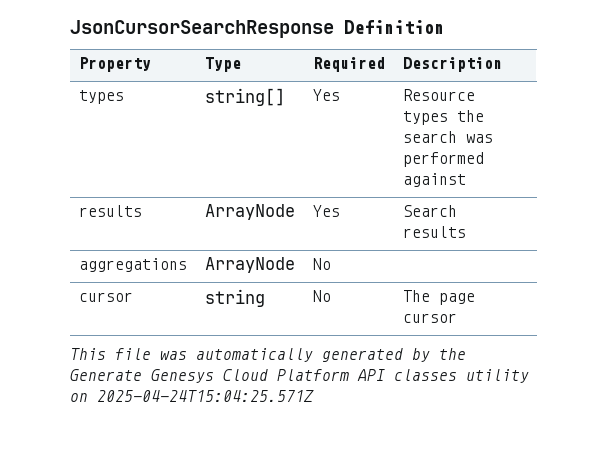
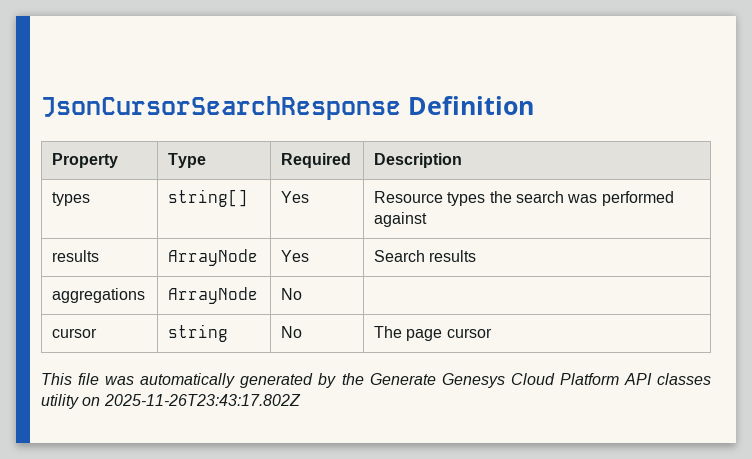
- This file was automatically generated by the Generate Genesys Cloud Platform API classes utility on 2025-04-24T15:04:25.571Z
+ This file was automatically generated by the Generate Genesys Cloud Platform API classes utility on 2025-11-26T23:43:17.802Z

